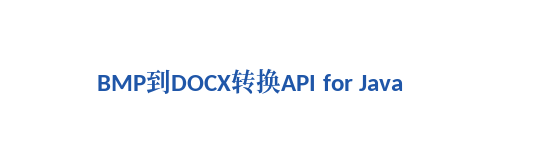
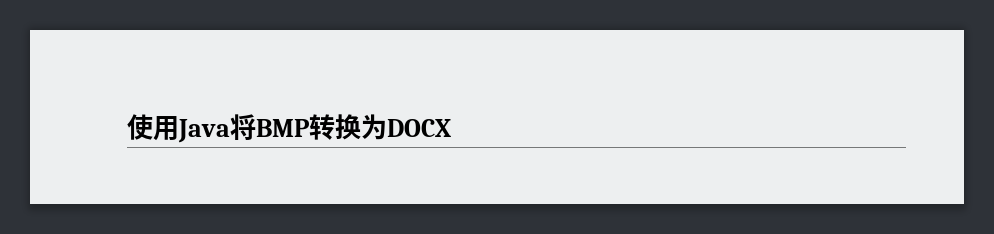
- BMP到DOCX转换API for Java
+ 使用Java将BMP转换为DOCX

